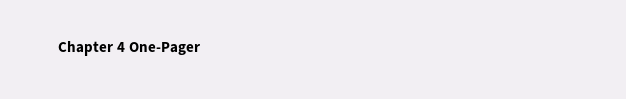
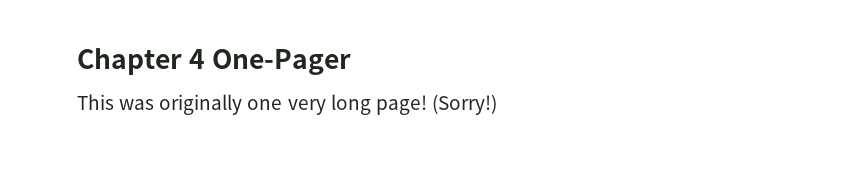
+ This was originally one very long page! (Sorry!)

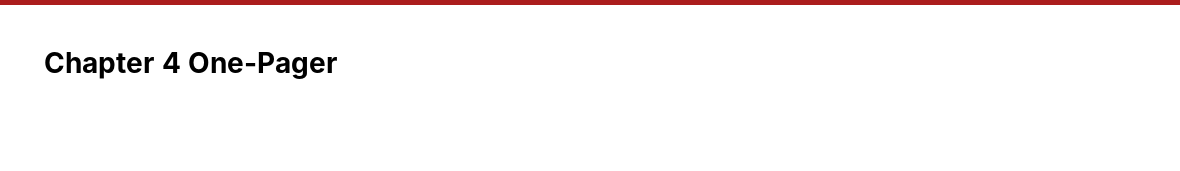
- This was originally one very long page! (Sorry!)

